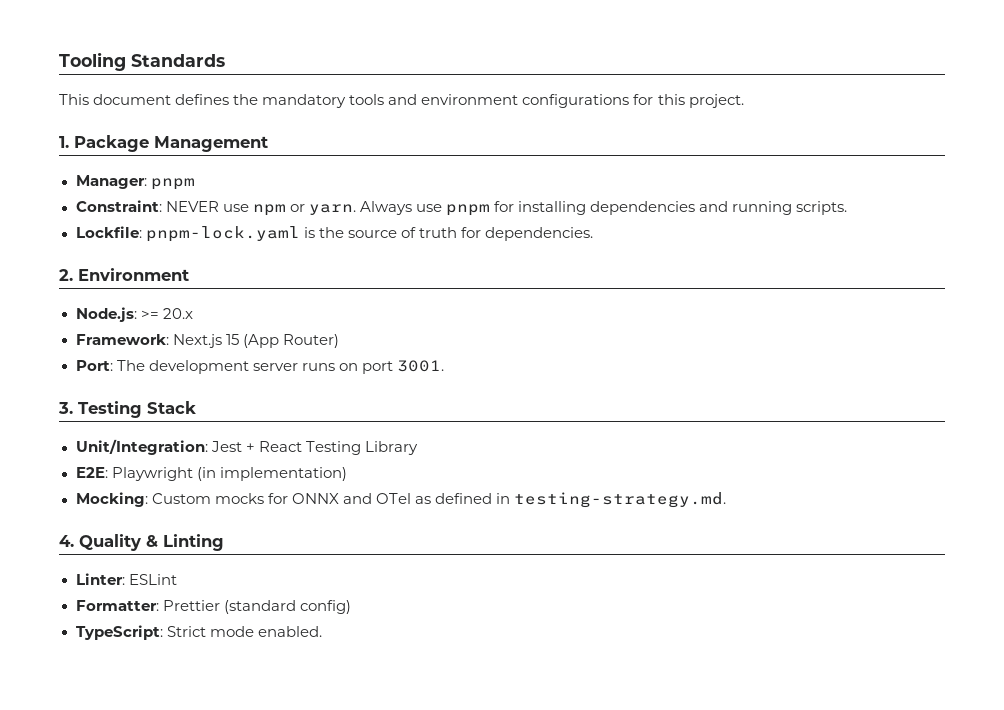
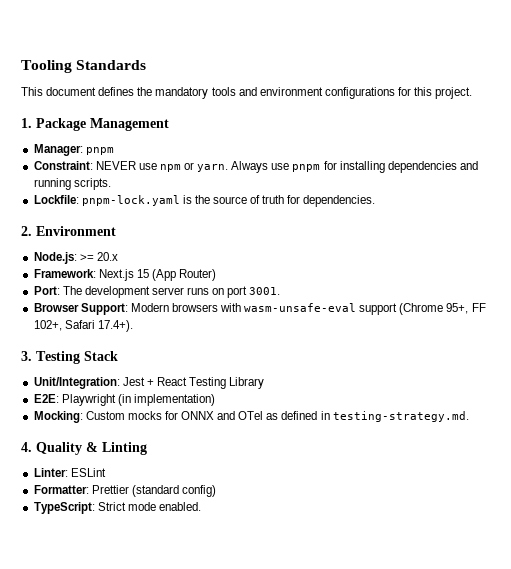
+ Browser Support: Modern browsers with wasm-unsafe-eval support (Chrome 95+, FF 102+, Safari 17.4+).

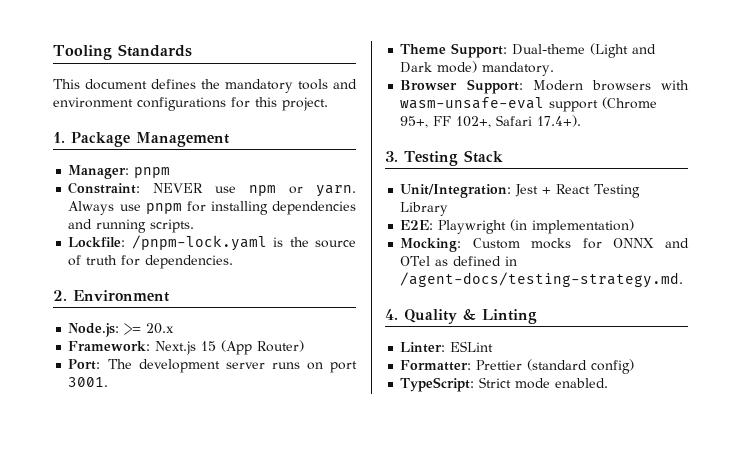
- Lockfile: pnpm-lock.yaml is the source of truth for dependencies.
+ Lockfile: /pnpm-lock.yaml is the source of truth for dependencies.
+ Theme Support: Dual-theme (Light and Dark mode) mandatory.
- Mocking: Custom mocks for ONNX and OTel as defined in testing-strategy.md.
+ Mocking: Custom mocks for ONNX and OTel as defined in /agent-docs/testing-strategy.md.

